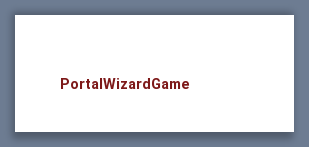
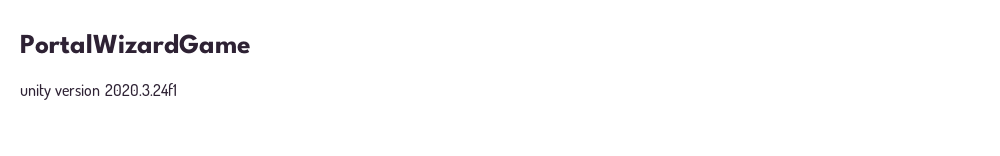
+ unity version 2020.3.24f1

